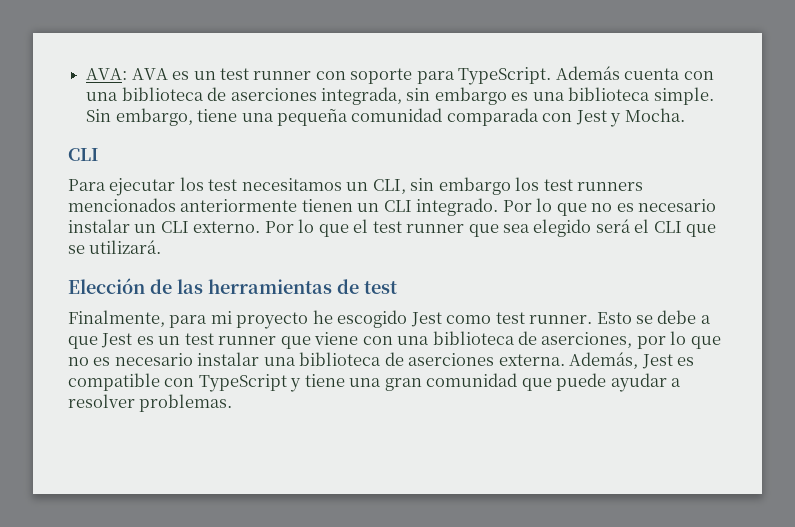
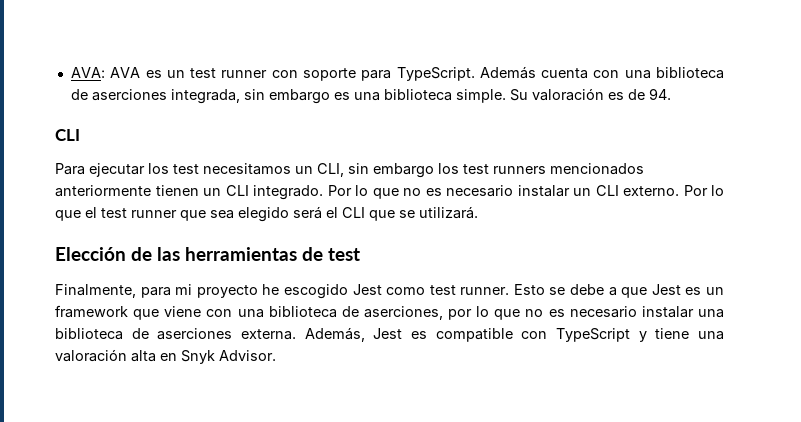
- Sin embargo, tiene una pequeña comunidad comparada con Jest y Mocha.
+ Su valoración es de 94.
- Esto se debe a que Jest es un test runner que viene con una biblioteca de aserciones, por lo que no es necesario instalar una biblioteca de aserciones externa.
+ Esto se debe a que Jest es un framework que viene con una biblioteca de aserciones, por lo que no es necesario instalar una biblioteca de aserciones externa.
- Además, Jest es compatible con TypeScript y tiene una gran comunidad que puede ayudar a resolver problemas.
+ Además, Jest es compatible con TypeScript y tiene una valoración alta en Snyk Advisor.

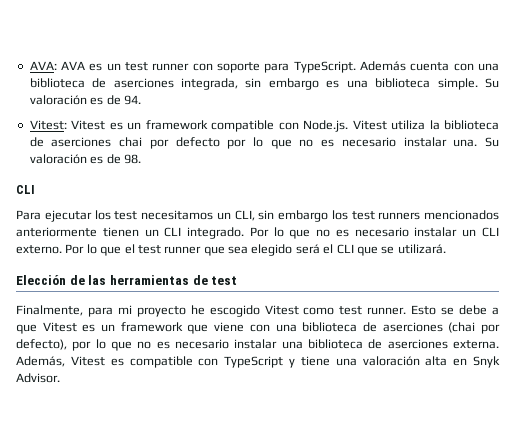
+ Vitest: Vitest es un framework compatible con Node.js. Vitest utiliza la biblioteca de aserciones chai por defecto por lo que no es necesario instalar una. Su valoración es de 98.
- Finalmente, para mi proyecto he escogido Jest como test runner.
+ Finalmente, para mi proyecto he escogido Vitest como test runner.
- Esto se debe a que Jest es un framework que viene con una biblioteca de aserciones, por lo que no es necesario instalar una biblioteca de aserciones externa.
+ Esto se debe a que Vitest es un framework que viene con una biblioteca de aserciones (chai por defecto), por lo que no es necesario instalar una biblioteca de aserciones externa.
- Además, Jest es compatible con TypeScript y tiene una valoración alta en Snyk Advisor.
+ Además, Vitest es compatible con TypeScript y tiene una valoración alta en Snyk Advisor.

